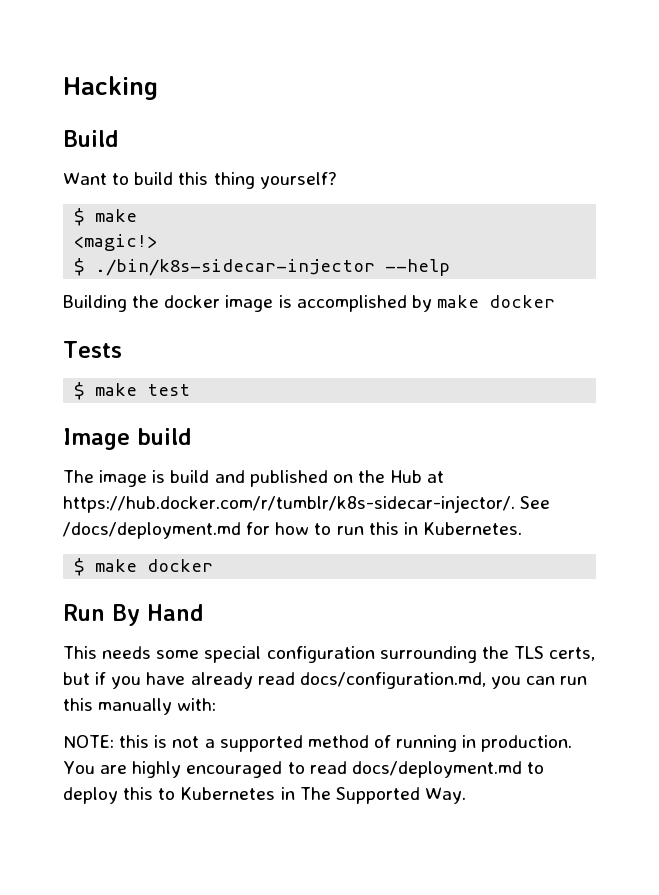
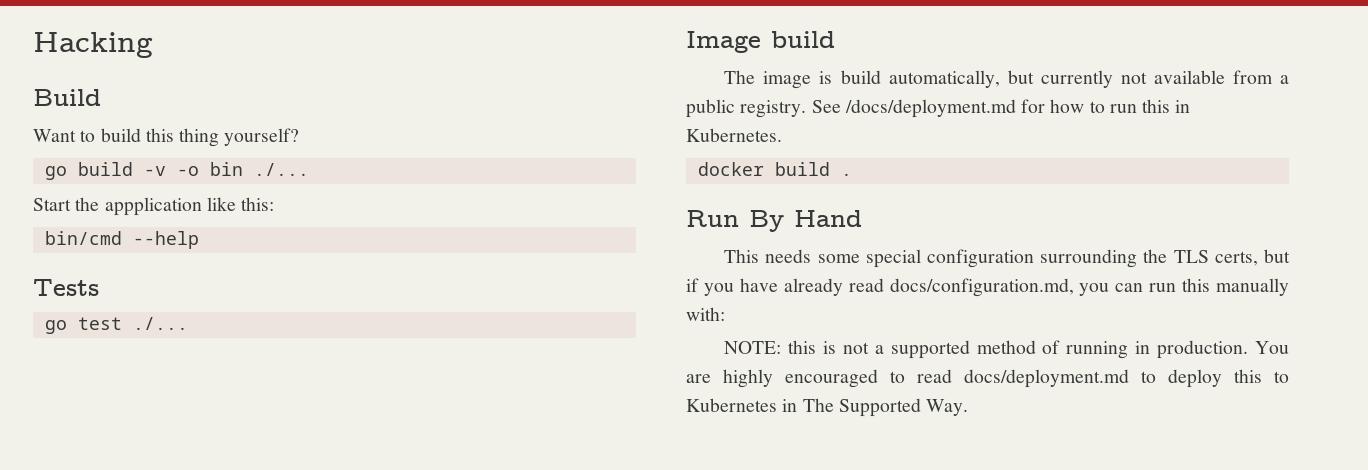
  Want to build this thing yourself?
- $ make
- <magic!>
- $ ./bin/k8s-sidecar-injector --help
- Building the docker image is accomplished by make docker
+ go build -v -o bin ./...
+ Start the appplication like this:
+ bin/cmd --help
- $ make test
+ go test ./...
- The image is build and published on the Hub at https://hub.docker.com/r/tumblr/k8s-sidecar-injector/. See /docs/deployment.md for how to run this in Kubernetes.
+ The image is build automatically, but currently not available from a public registry. See /docs/deployment.md for how to run this in Kubernetes.
- $ make docker
+ docker build .

